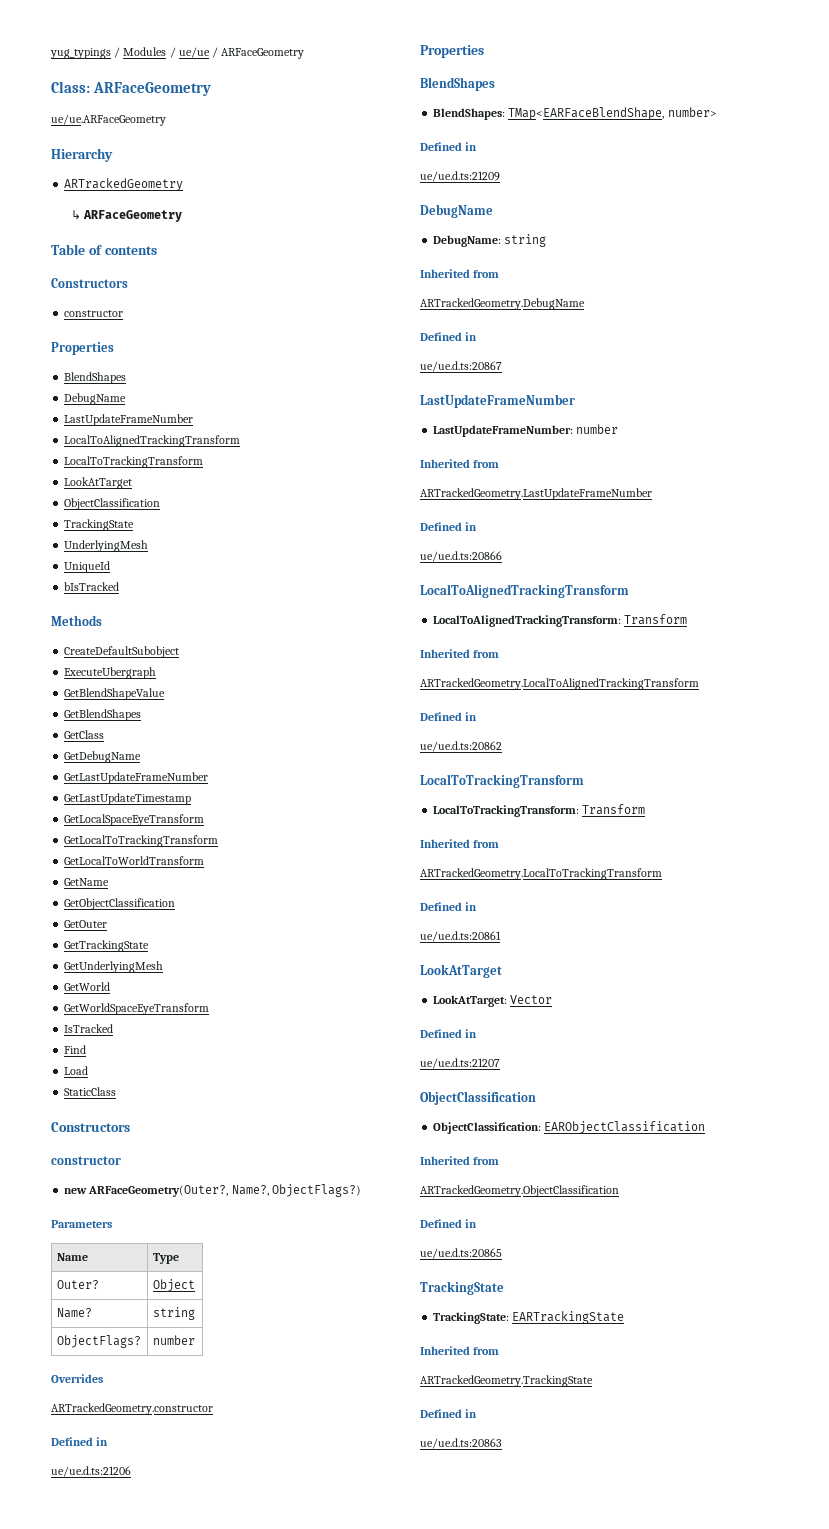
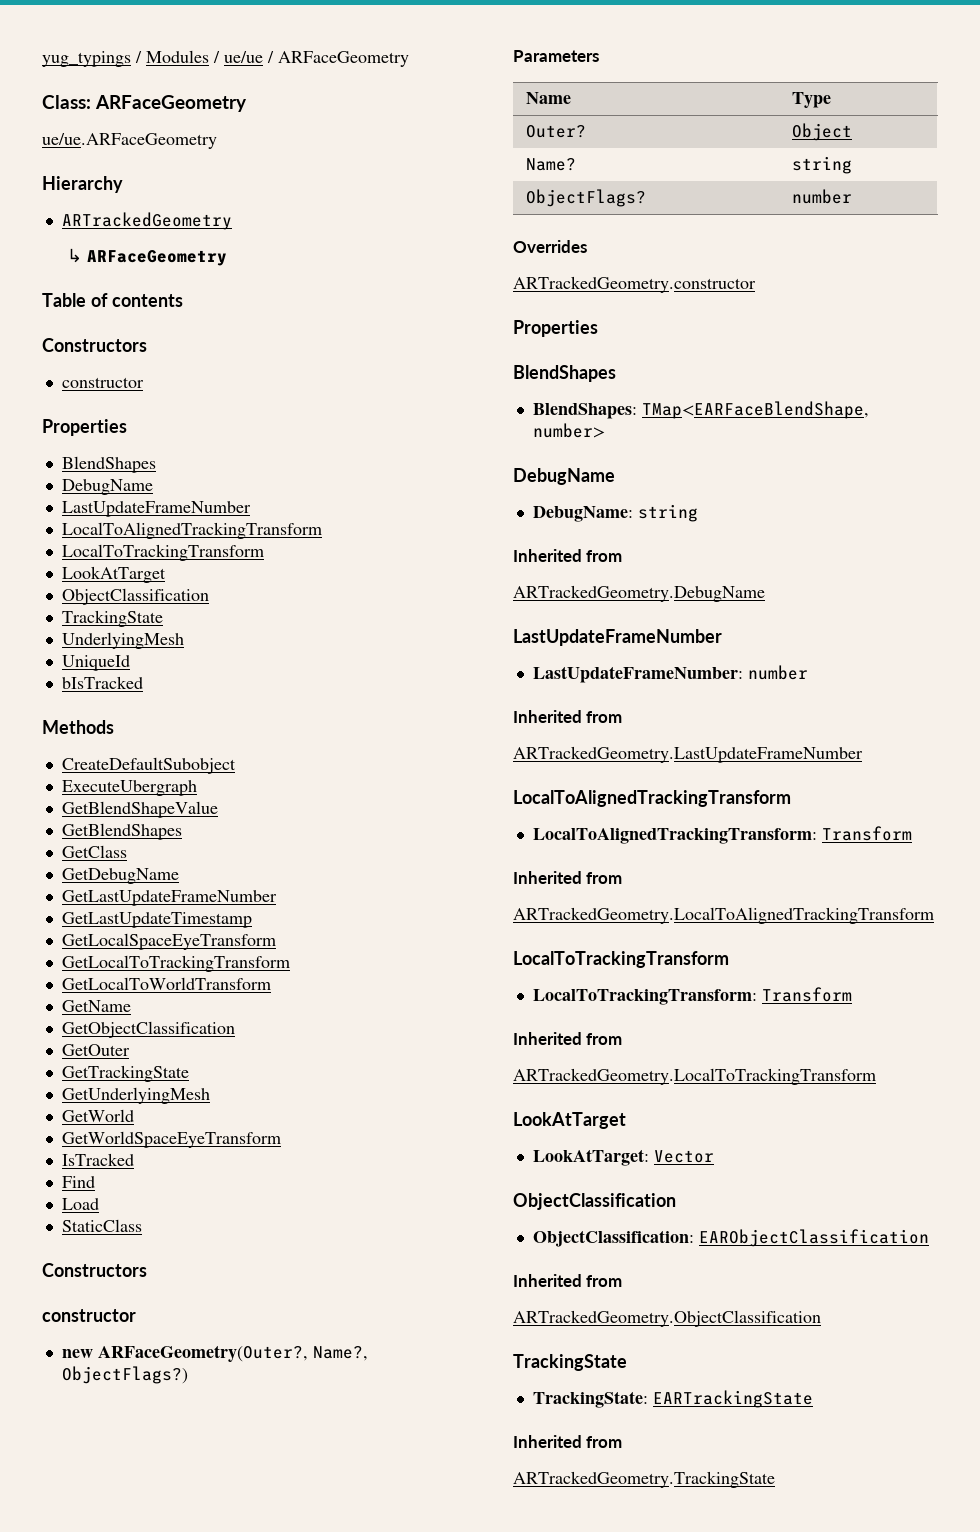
  ARTrackedGeometry.constructor
- Defined in
- ue/ue.d.ts:21206
  BlendShapes: TMap<EARFaceBlendShape, number>
- Defined in
- ue/ue.d.ts:21209
  ARTrackedGeometry.DebugName
- Defined in
- ue/ue.d.ts:20867
  ARTrackedGeometry.LastUpdateFrameNumber
- Defined in
- ue/ue.d.ts:20866
  ARTrackedGeometry.LocalToAlignedTrackingTransform
- Defined in
- ue/ue.d.ts:20862
  ARTrackedGeometry.LocalToTrackingTransform
- Defined in
- ue/ue.d.ts:20861
  LookAtTarget: Vector
- Defined in
- ue/ue.d.ts:21207
  ARTrackedGeometry.ObjectClassification
- Defined in
- ue/ue.d.ts:20865
  ARTrackedGeometry.TrackingState
- Defined in
- ue/ue.d.ts:20863

